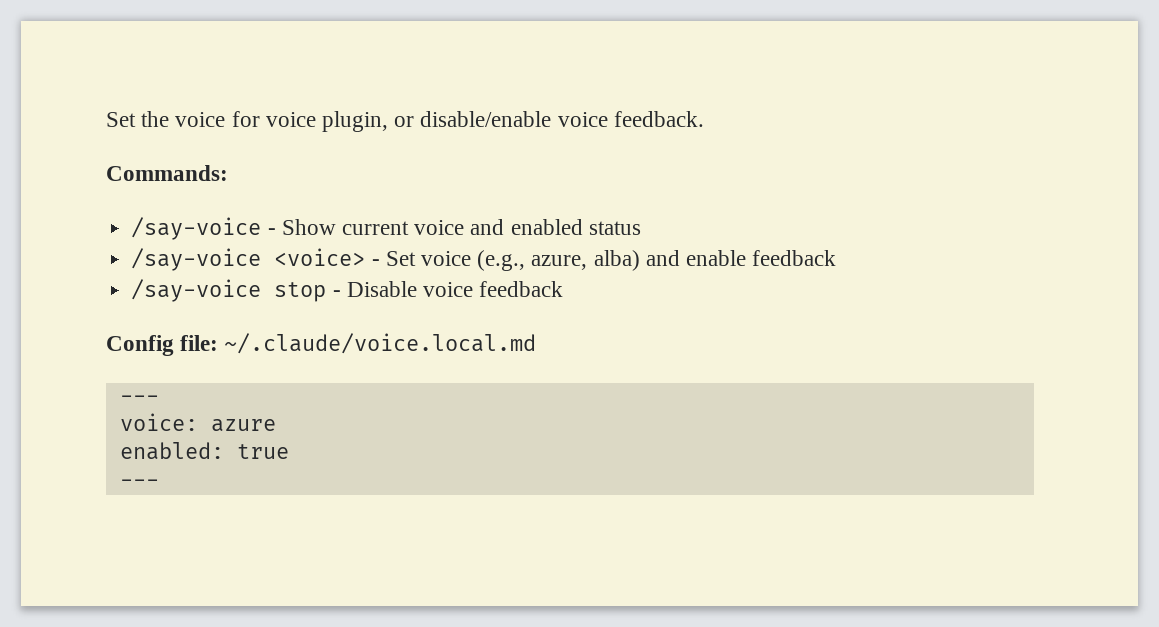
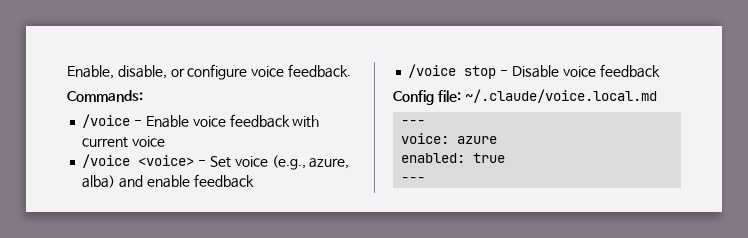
- Set the voice for voice plugin, or disable/enable voice feedback.
+ Enable, disable, or configure voice feedback.
  Commands:
- /say-voice - Show current voice and enabled status
- /say-voice <voice> - Set voice (e.g., azure, alba) and enable feedback
+ /voice - Enable voice feedback with current voice
+ /voice <voice> - Set voice (e.g., azure, alba) and enable feedback
- /say-voice stop - Disable voice feedback
+ /voice stop - Disable voice feedback

